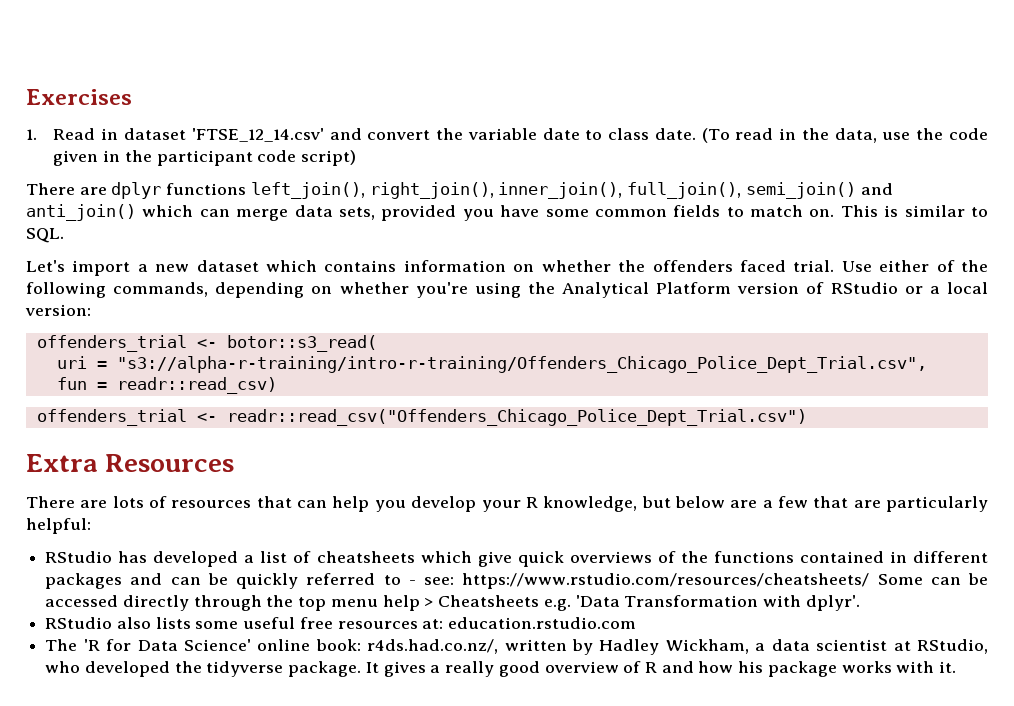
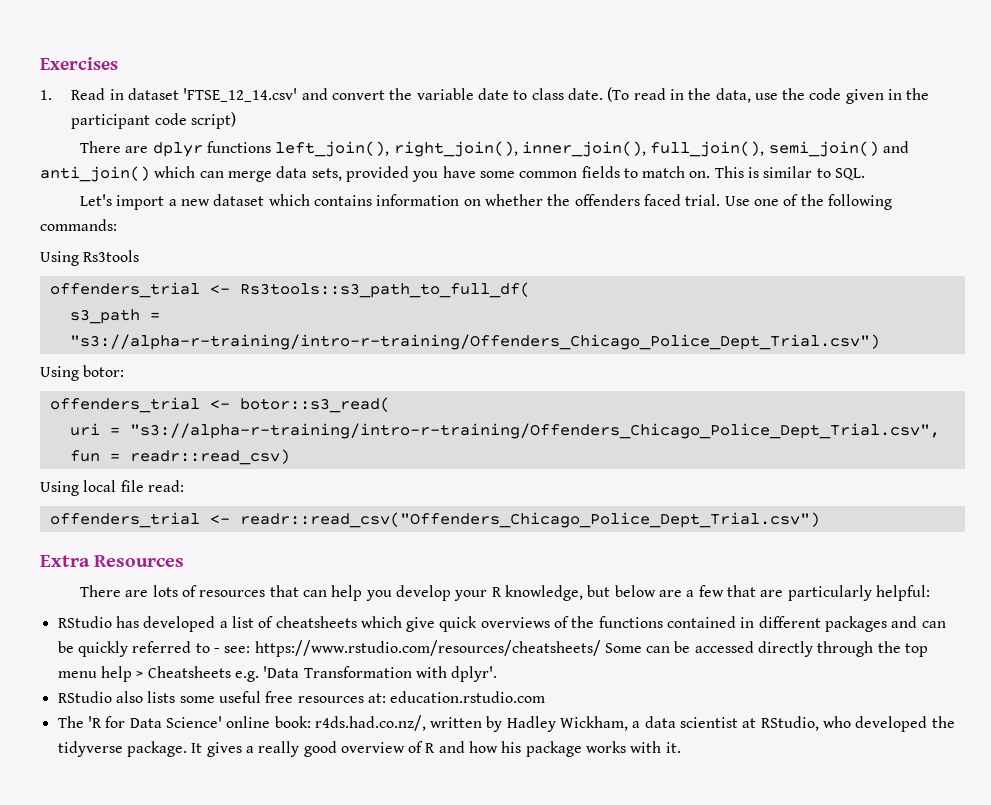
- Use either of the following commands, depending on whether you're using the Analytical Platform version of RStudio or a local version:
+ Use one of the following commands:
+ Using Rs3tools
+ offenders_trial <- Rs3tools::s3_path_to_full_df(
+ s3_path = "s3://alpha-r-training/intro-r-training/Offenders_Chicago_Police_Dept_Trial.csv")
+ Using botor:
+ Using local file read:

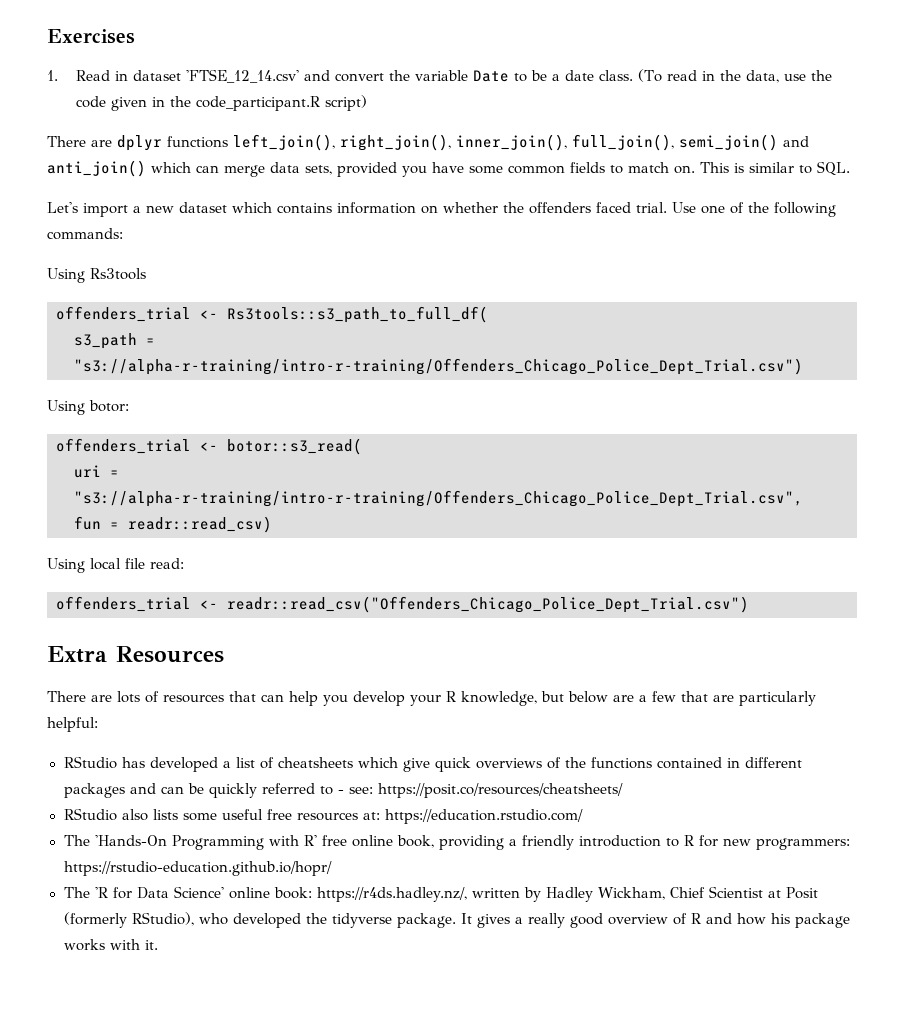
- 1. Read in dataset 'FTSE_12_14.csv' and convert the variable date to class date.
+ 1. Read in dataset 'FTSE_12_14.csv' and convert the variable Date to be a date class.
- (To read in the data, use the code given in the participant code script)
+ (To read in the data, use the code given in the code_participant.R script)
- RStudio has developed a list of cheatsheets which give quick overviews of the functions contained in different packages and can be quickly referred to - see: https://www.rstudio.com/resources/cheatsheets/ Some can be accessed directly through the top menu help > Cheatsheets e.g. 'Data Transformation with dplyr'.
+ RStudio has developed a list of cheatsheets which give quick overviews of the functions contained in different packages and can be quickly referred to - see: https://posit.co/resources/cheatsheets/
- RStudio also lists some useful free resources at: education.rstudio.com
+ RStudio also lists some useful free resources at: https://education.rstudio.com/
+ The 'Hands-On Programming with R' free online book, providing a friendly introduction to R for new programmers: https://rstudio-education.github.io/hopr/
- The 'R for Data Science' online book: r4ds.had.co.nz/, written by Hadley Wickham, a data scientist at RStudio, who developed the tidyverse package.
+ The 'R for Data Science' online book: https://r4ds.hadley.nz/, written by Hadley Wickham, Chief Scientist at Posit (formerly RStudio), who developed the tidyverse package.

